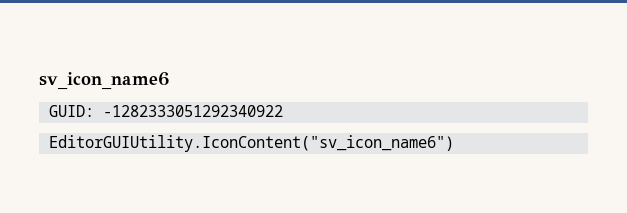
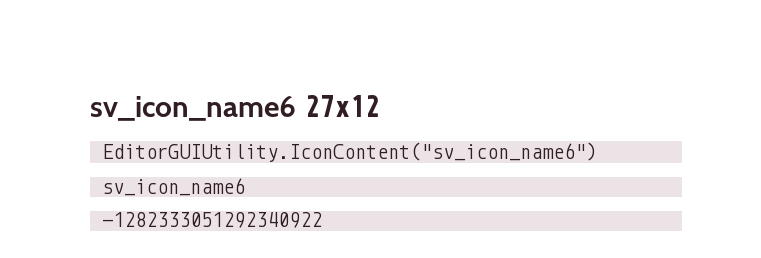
+ sv_icon_name6 27x12
+ EditorGUIUtility.IconContent("sv_icon_name6")
  sv_icon_name6
- GUID: -1282333051292340922
+ -1282333051292340922
- EditorGUIUtility.IconContent("sv_icon_name6")

